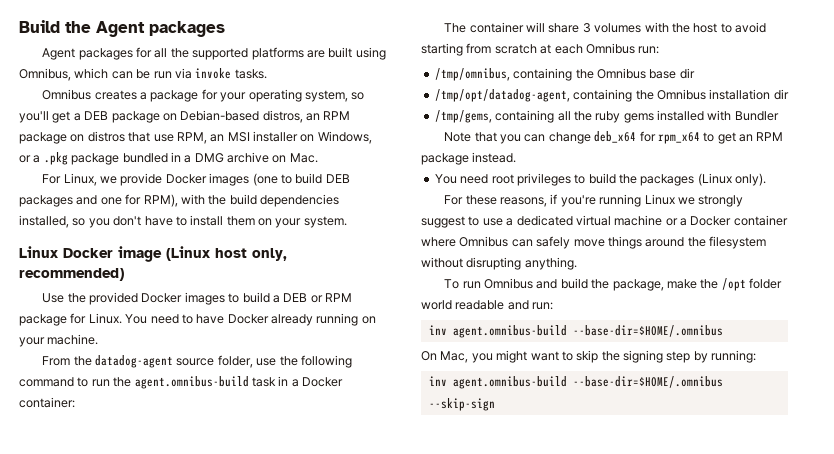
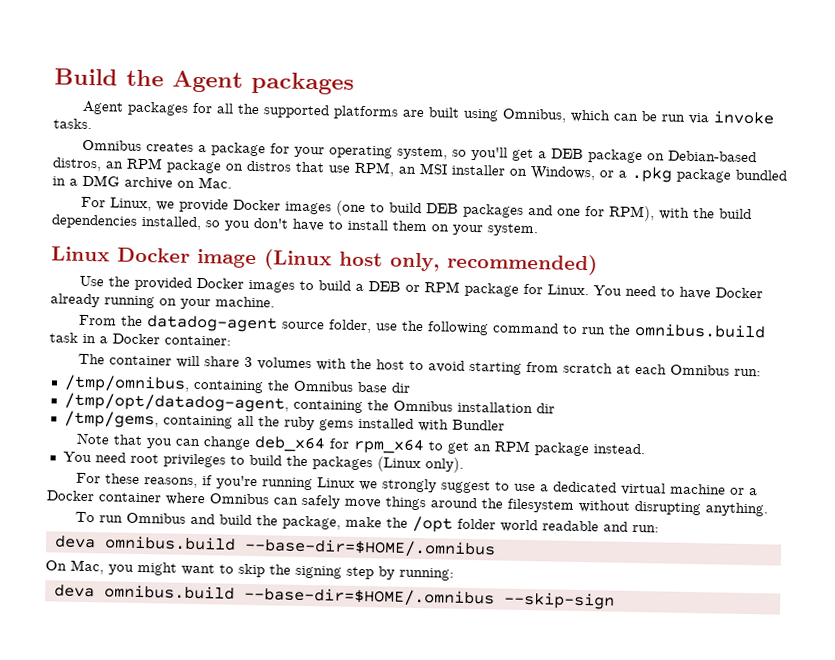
- From the datadog-agent source folder, use the following command to run the agent.omnibus-build task in a Docker container:
+ From the datadog-agent source folder, use the following command to run the omnibus.build task in a Docker container:
  To run Omnibus and build the package, make the /opt folder world readable and run:
- inv agent.omnibus-build --base-dir=$HOME/.omnibus
+ deva omnibus.build --base-dir=$HOME/.omnibus
- inv agent.omnibus-build --base-dir=$HOME/.omnibus --skip-sign
+ deva omnibus.build --base-dir=$HOME/.omnibus --skip-sign

